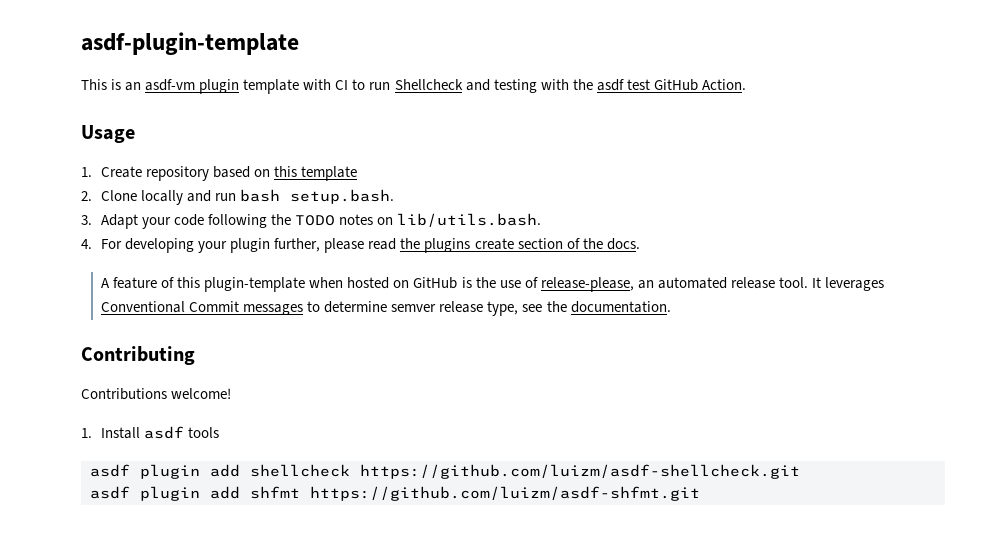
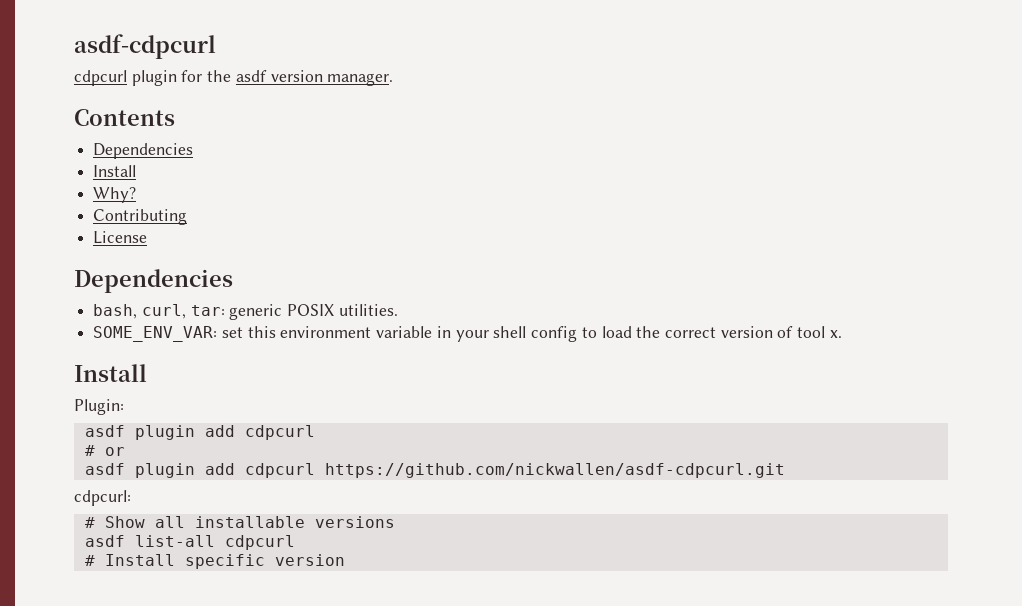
- asdf-plugin-template
- This is an asdf-vm plugin template with CI to run Shellcheck and testing with the asdf test GitHub Action.
- Usage
- 1. Create repository based on this template
- 2. Clone locally and run bash setup.bash.
- 3. Adapt your code following the TODO notes on lib/utils.bash.
- 4. For developing your plugin further, please read the plugins create section of the docs.
- A feature of this plugin-template when hosted on GitHub is the use of release-please, an automated release tool. It leverages Conventional Commit messages to determine semver release type, see the documentation.
+ asdf-cdpcurl
+ cdpcurl plugin for the asdf version manager.
+ Contents
+ Dependencies
+ Install
+ Why?
  Contributing
- Contributions welcome!
- 1. Install asdf tools
- asdf plugin add shellcheck https://github.com/luizm/asdf-shellcheck.git
- asdf plugin add shfmt https://github.com/luizm/asdf-shfmt.git
+ License
+ Dependencies
+ bash, curl, tar: generic POSIX utilities.
+ SOME_ENV_VAR: set this environment variable in your shell config to load the correct version of tool x.
+ Install
+ Plugin:
+ asdf plugin add cdpcurl
+ # or
+ asdf plugin add cdpcurl https://github.com/nickwallen/asdf-cdpcurl.git
+ cdpcurl:
+ # Show all installable versions
+ asdf list-all cdpcurl
+ # Install specific version

